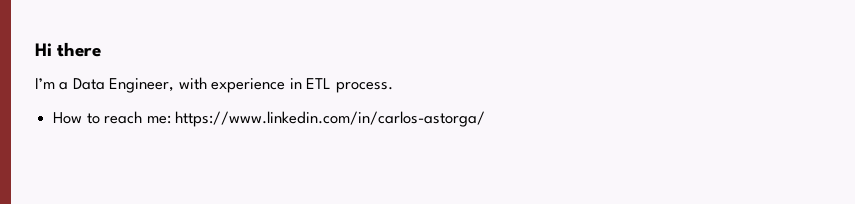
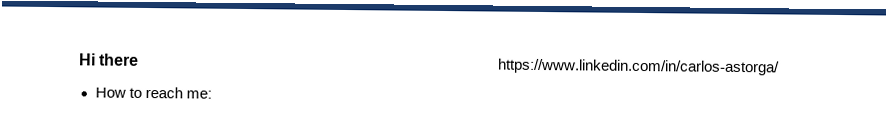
- I’m a Data Engineer, with experience in ETL process.

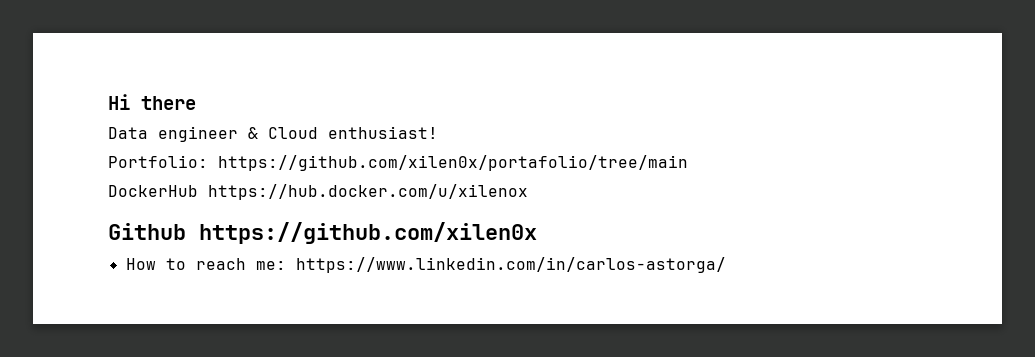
+ Data engineer & Cloud enthusiast!
+ Portfolio: https://github.com/xilen0x/portafolio/tree/main
+ DockerHub https://hub.docker.com/u/xilenox
+ Github https://github.com/xilen0x

